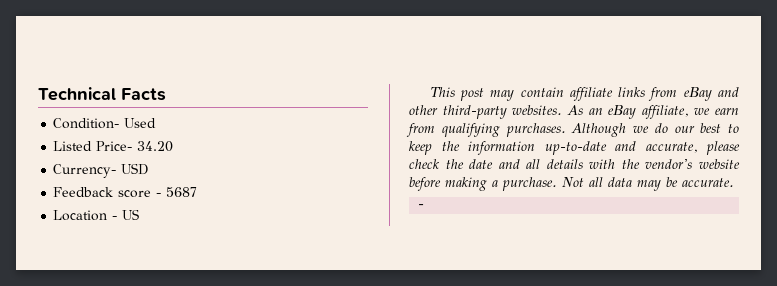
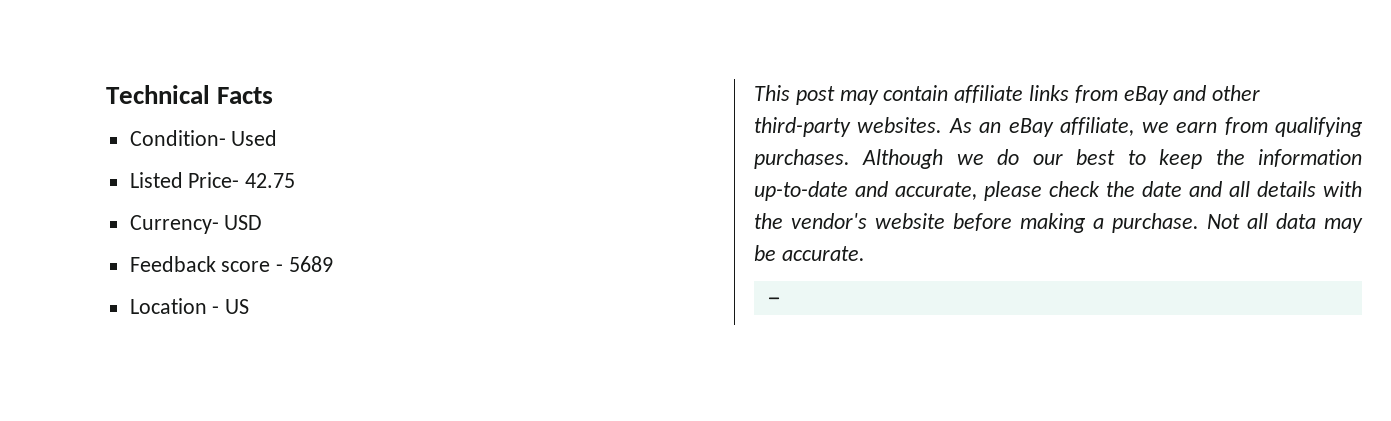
- Listed Price- 34.20
+ Listed Price- 42.75
- Feedback score - 5687
+ Feedback score - 5689

